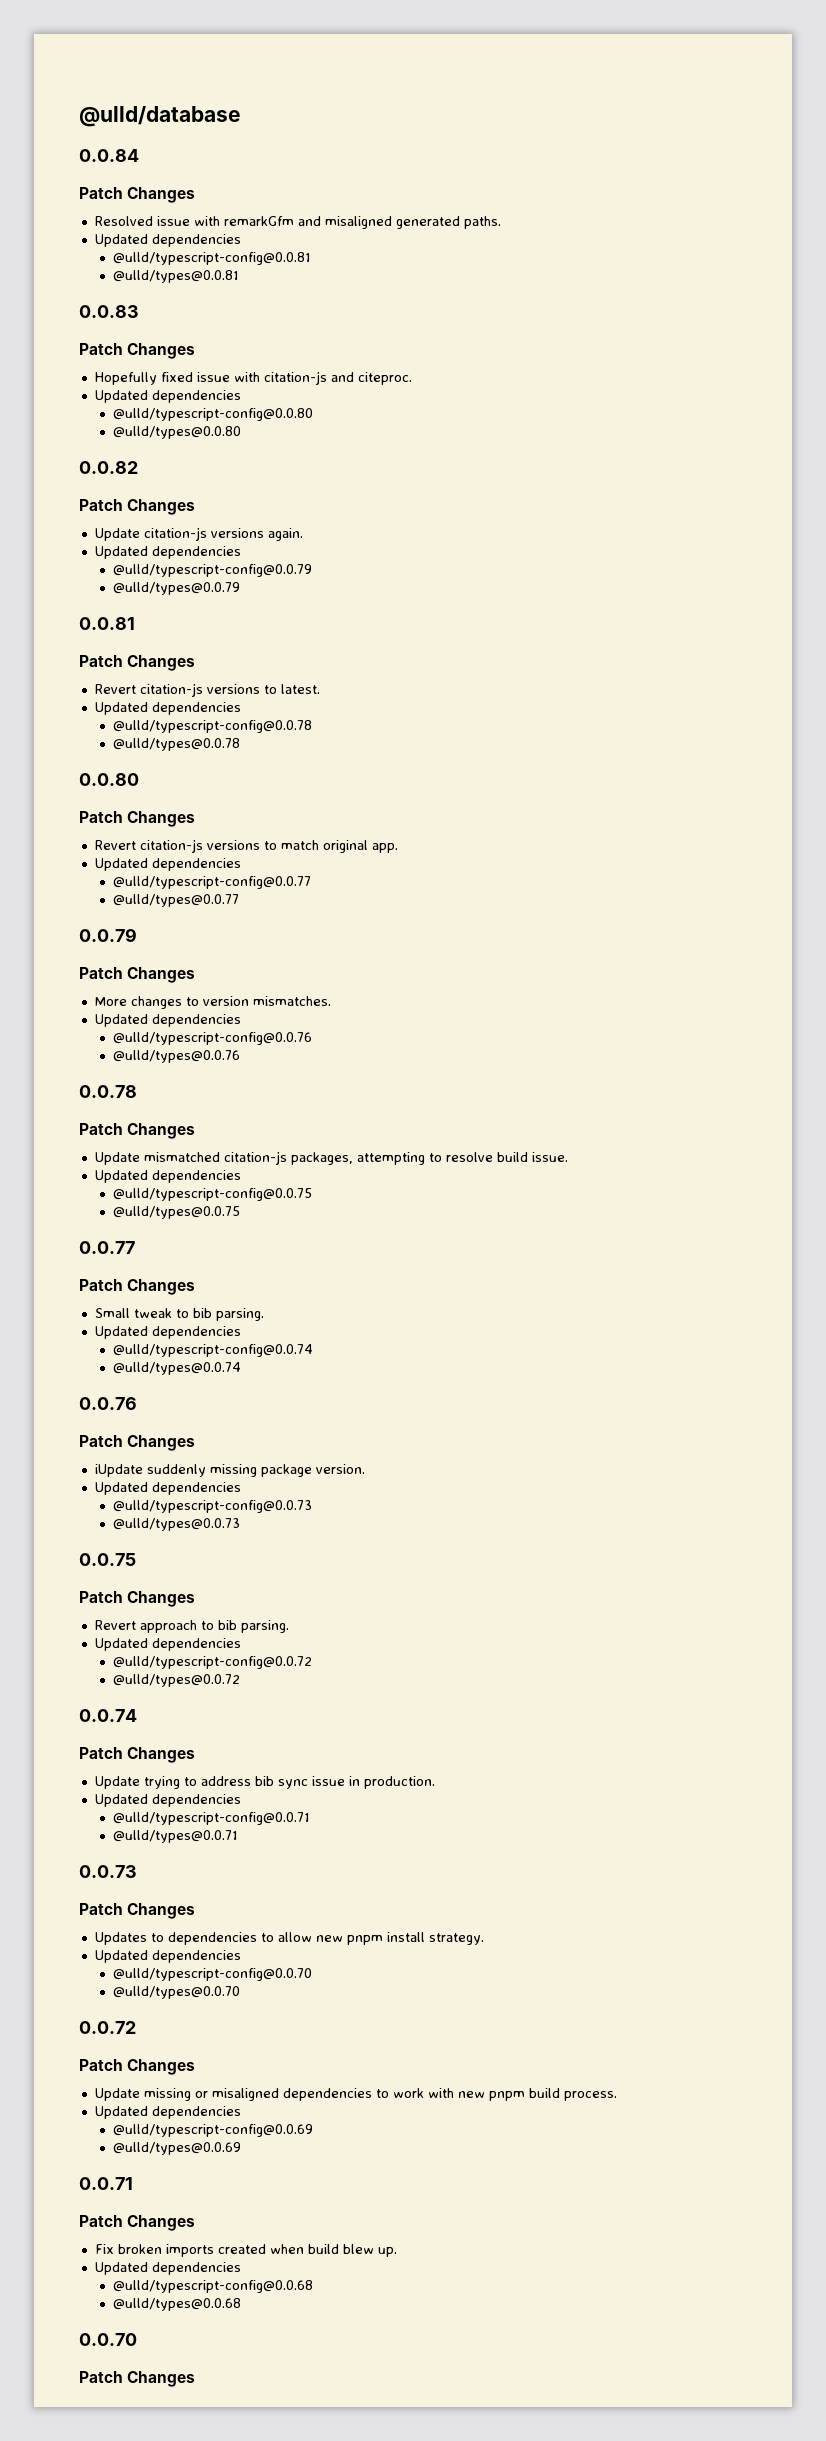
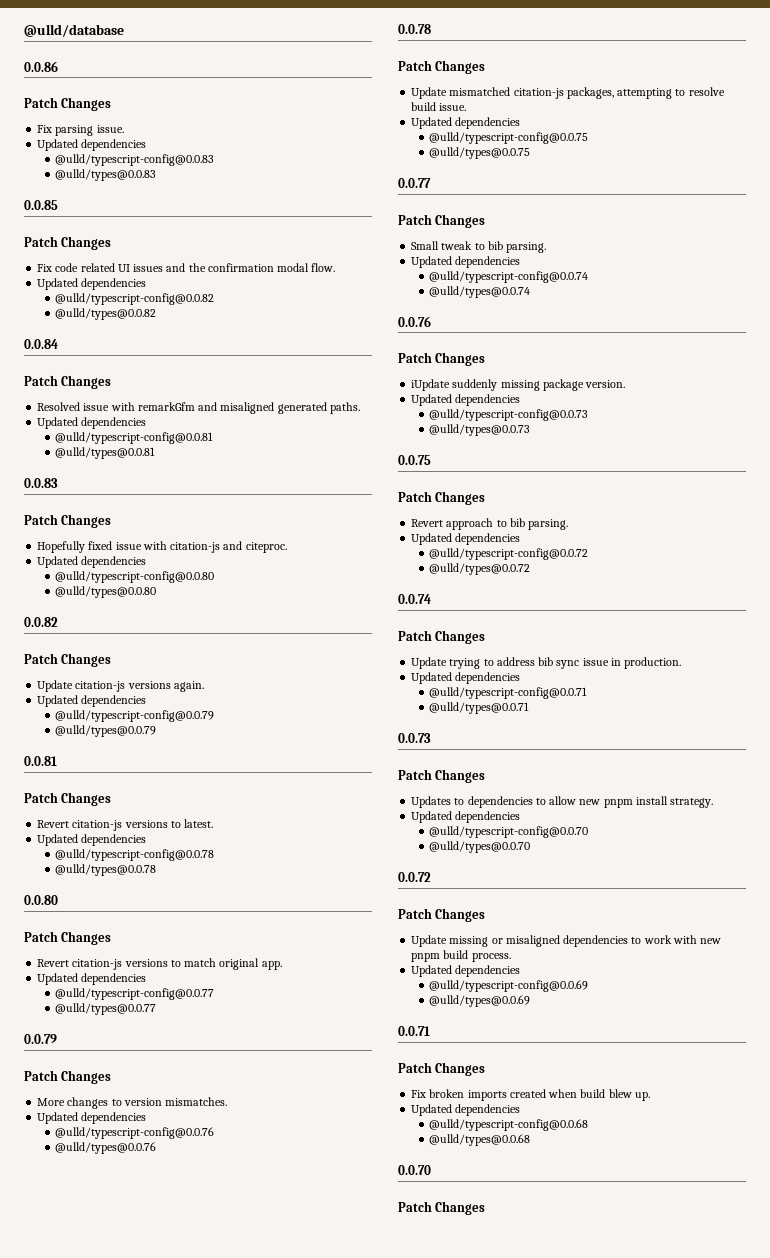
+ 0.0.86
+ Patch Changes
+ Fix parsing issue.
+ Updated dependencies
+ @ulld/typescript-config@0.0.83
+ @ulld/types@0.0.83
+ 0.0.85
+ Patch Changes
+ Fix code related UI issues and the confirmation modal flow.
+ Updated dependencies
+ @ulld/typescript-config@0.0.82
+ @ulld/types@0.0.82

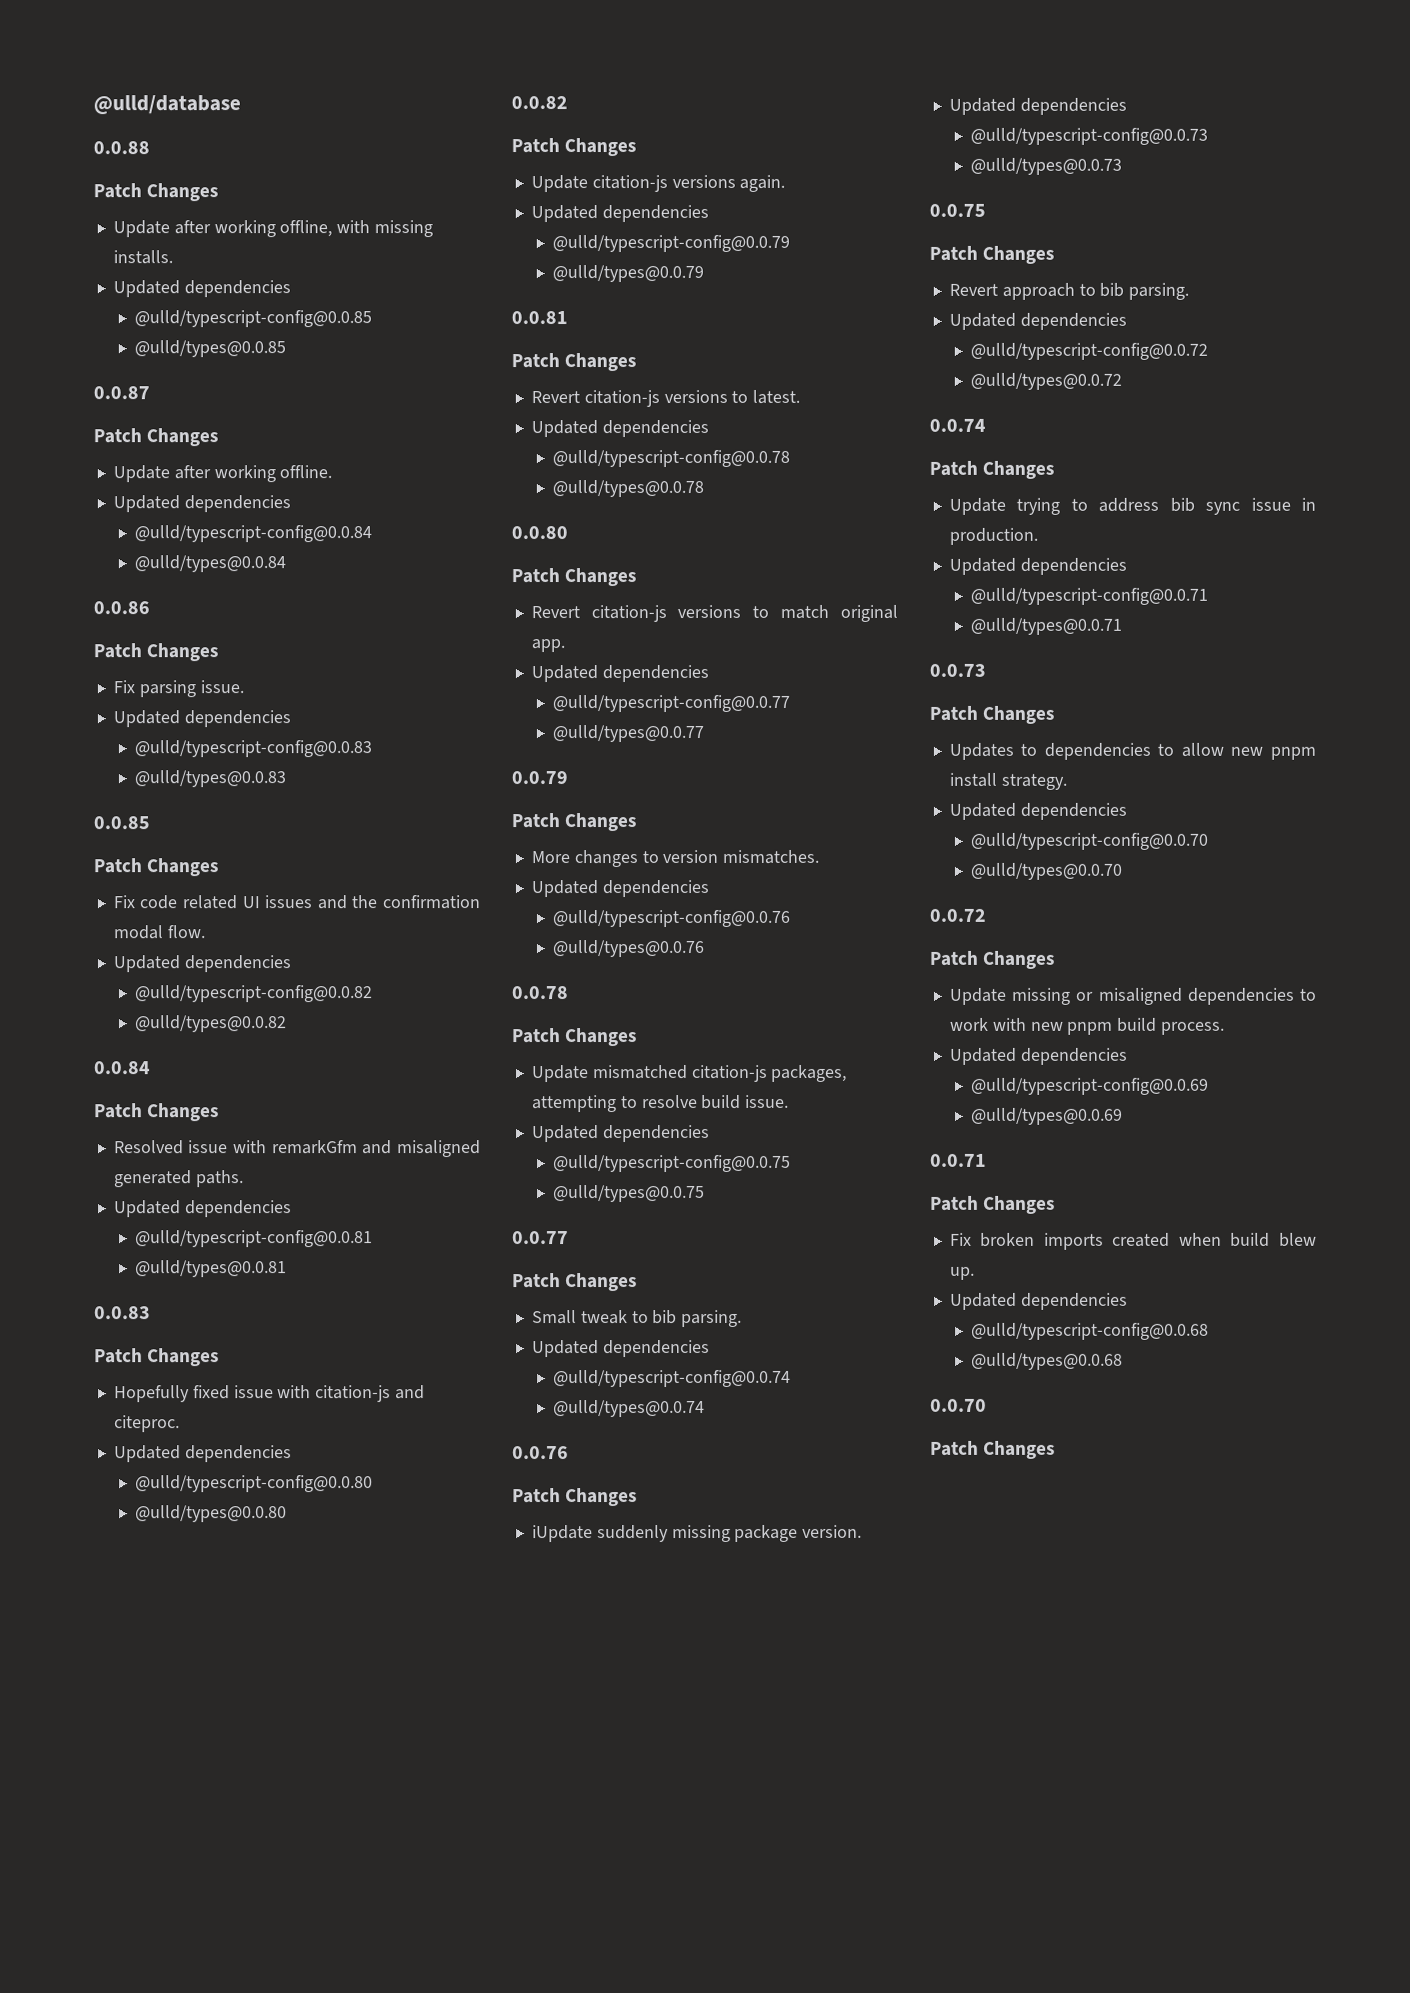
+ 0.0.88
+ Patch Changes
+ Update after working offline, with missing installs.
+ Updated dependencies
+ @ulld/typescript-config@0.0.85
+ @ulld/types@0.0.85
+ 0.0.87
+ Patch Changes
+ Update after working offline.
+ Updated dependencies
+ @ulld/typescript-config@0.0.84
+ @ulld/types@0.0.84

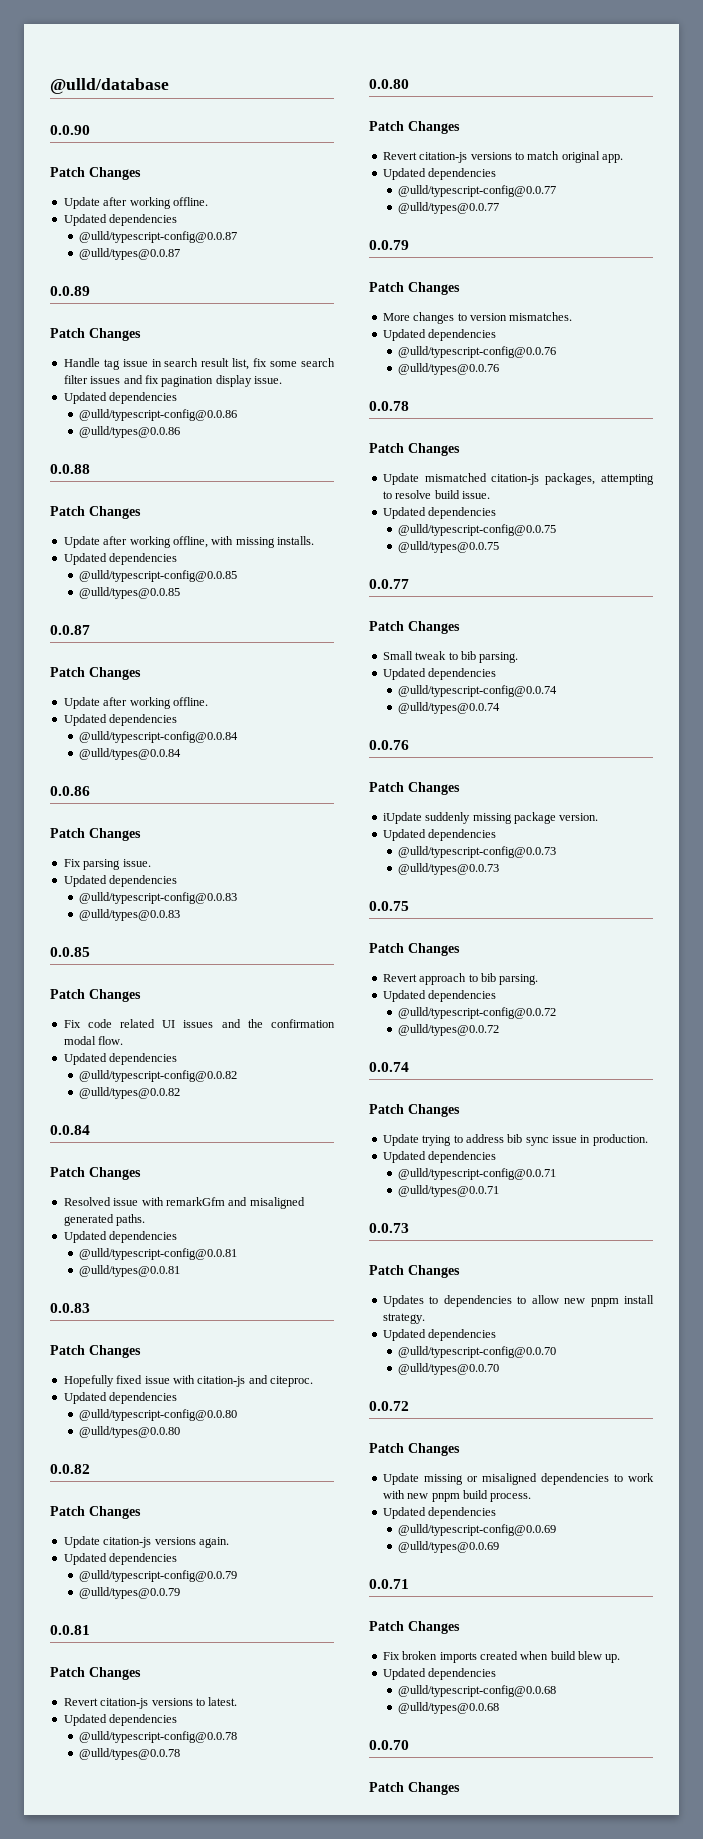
+ 0.0.90
+ Patch Changes
+ Update after working offline.
+ Updated dependencies
+ @ulld/typescript-config@0.0.87
+ @ulld/types@0.0.87
+ 0.0.89
+ Patch Changes
+ Handle tag issue in search result list, fix some search filter issues and fix pagination display issue.
+ Updated dependencies
+ @ulld/typescript-config@0.0.86
+ @ulld/types@0.0.86

